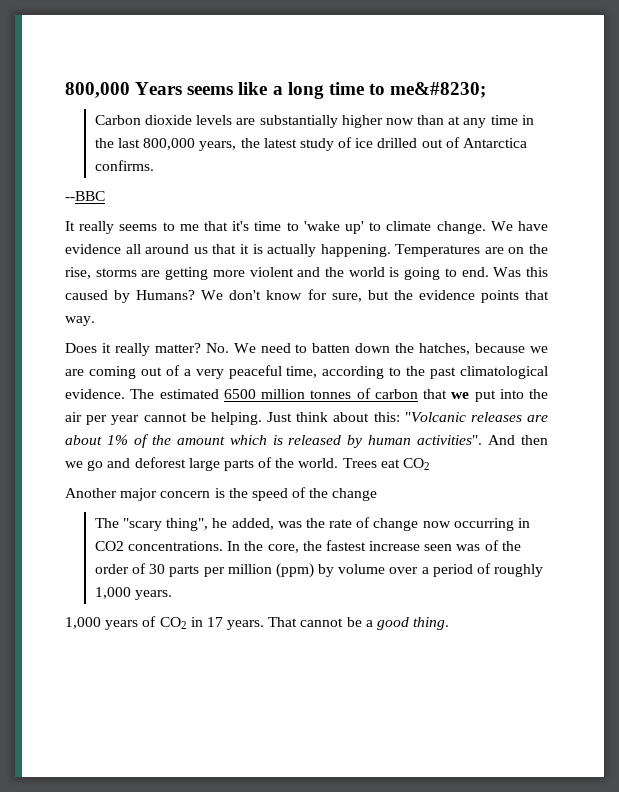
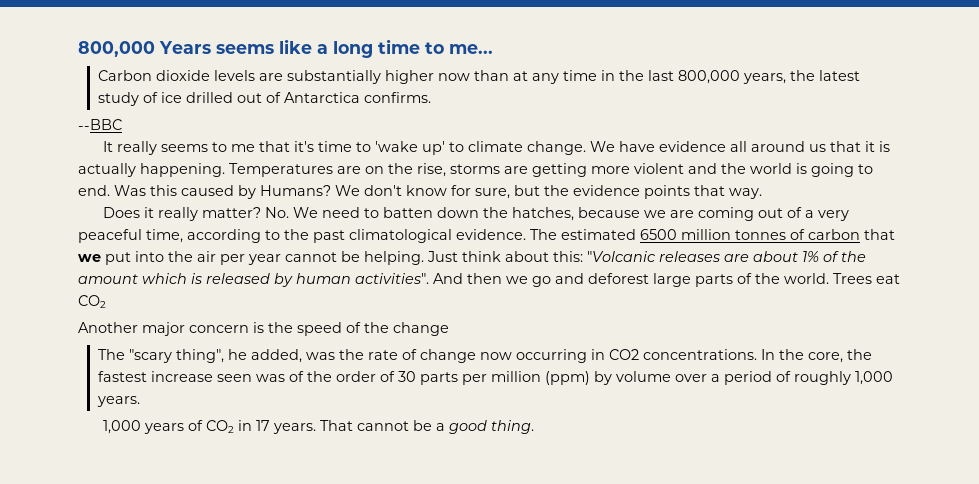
- 800,000 Years seems like a long time to me&#8230;
+ 800,000 Years seems like a long time to me...

